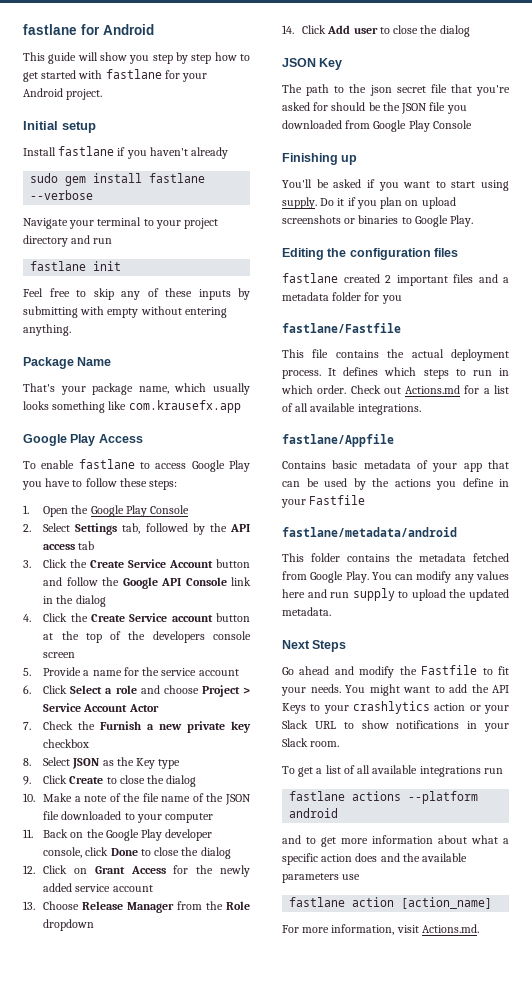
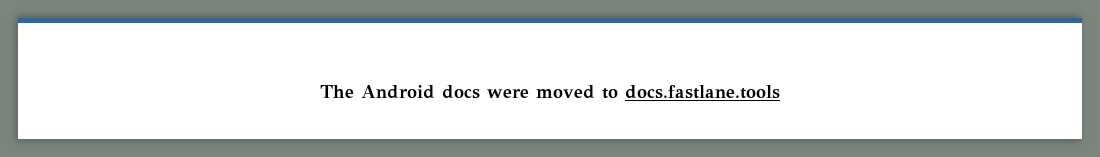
- fastlane for Android
- This guide will show you step by step how to get started with fastlane for your Android project.
- Initial setup
- Install fastlane if you haven't already
- sudo gem install fastlane --verbose
- Navigate your terminal to your project directory and run
- fastlane init
- Feel free to skip any of these inputs by submitting with empty without entering anything.
- Package Name
- That's your package name, which usually looks something like com.krausefx.app
- Google Play Access
- To enable fastlane to access Google Play you have to follow these steps:
- 1. Open the Google Play Console
- 2. Select Settings tab, followed by the API access tab
- 3. Click the Create Service Account button and follow the Google API Console link in the dialog
- 4. Click the Create Service account button at the top of the developers console screen
- 5. Provide a name for the service account
- 6. Click Select a role and choose Project > Service Account Actor
- 7. Check the Furnish a new private key checkbox
- 8. Select JSON as the Key type
- 9. Click Create to close the dialog
- 10. Make a note of the file name of the JSON file downloaded to your computer
- 11. Back on the Google Play developer console, click Done to close the dialog
- 12. Click on Grant Access for the newly added service account
- 13. Choose Release Manager from the Role dropdown
- 14. Click Add user to close the dialog
- JSON Key
- The path to the json secret file that you're asked for should be the JSON file you downloaded from Google Play Console
- Finishing up
- You'll be asked if you want to start using supply. Do it if you plan on upload screenshots or binaries to Google Play.
- Editing the configuration files
- fastlane created 2 important files and a metadata folder for you
- fastlane/Fastfile
- This file contains the actual deployment process. It defines which steps to run in which order. Check out Actions.md for a list of all available integrations.
- fastlane/Appfile
- Contains basic metadata of your app that can be used by the actions you define in your Fastfile
- fastlane/metadata/android
- This folder contains the metadata fetched from Google Play. You can modify any values here and run supply to upload the updated metadata.
- Next Steps
- Go ahead and modify the Fastfile to fit your needs. You might want to add the API Keys to your crashlytics action or your Slack URL to show notifications in your Slack room.
- To get a list of all available integrations run
- fastlane actions --platform android
- and to get more information about what a specific action does and the available parameters use
- fastlane action [action_name]
- For more information, visit Actions.md.
+ The Android docs were moved to docs.fastlane.tools

